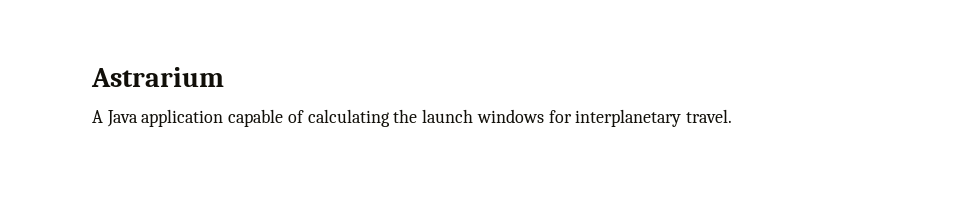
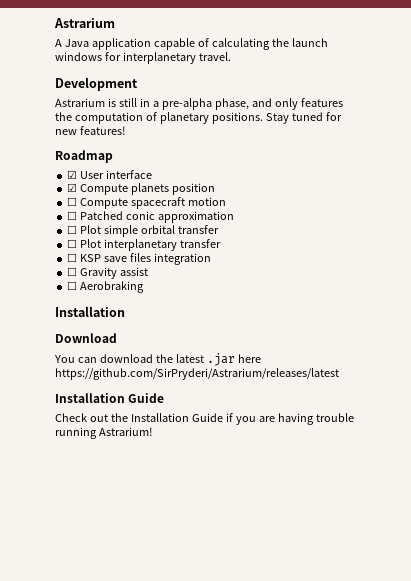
+ Development
+ Astrarium is still in a pre-alpha phase, and only features the computation of planetary positions. Stay tuned for new features!
+ Roadmap
+ ☑ User interface
+ ☑ Compute planets position
+ ☐ Compute spacecraft motion
+ ☐ Patched conic approximation
+ ☐ Plot simple orbital transfer
+ ☐ Plot interplanetary transfer
+ ☐ KSP save files integration
+ ☐ Gravity assist
+ ☐ Aerobraking
+ Installation
+ Download
+ You can download the latest .jar here https://github.com/SirPryderi/Astrarium/releases/latest
+ Installation Guide
+ Check out the Installation Guide if you are having trouble running Astrarium!

